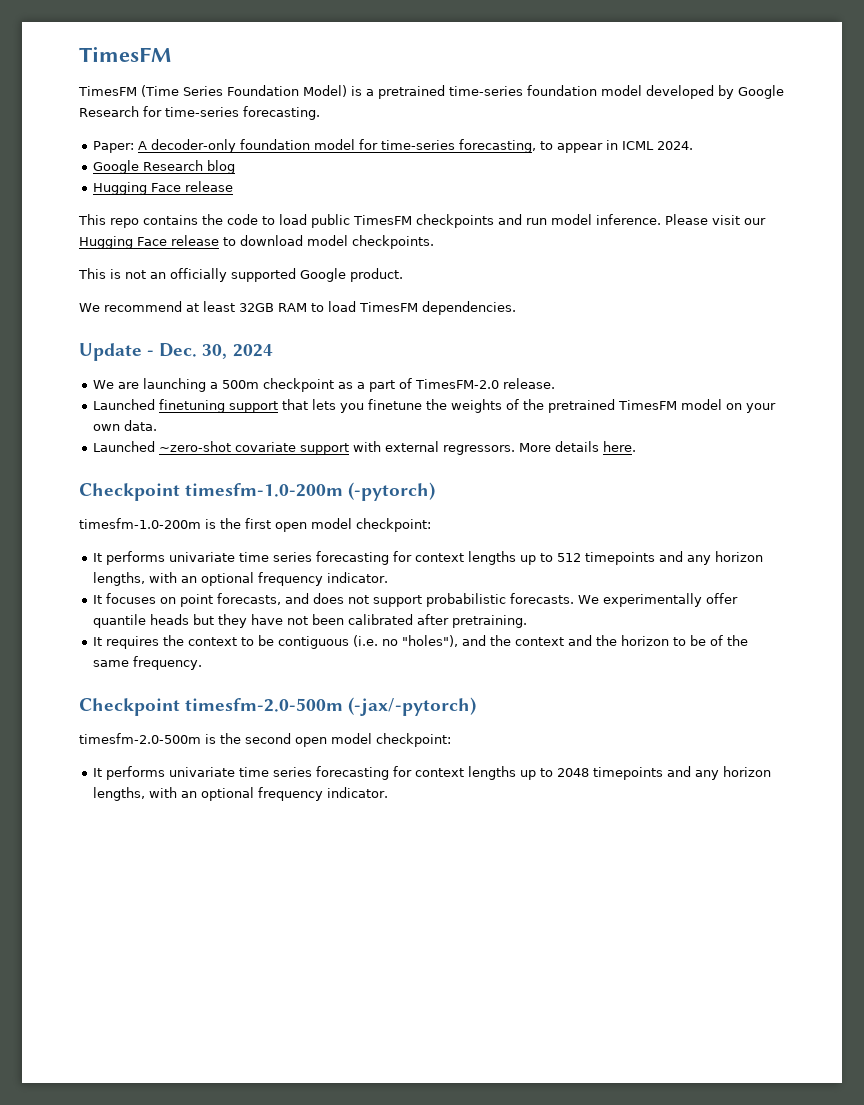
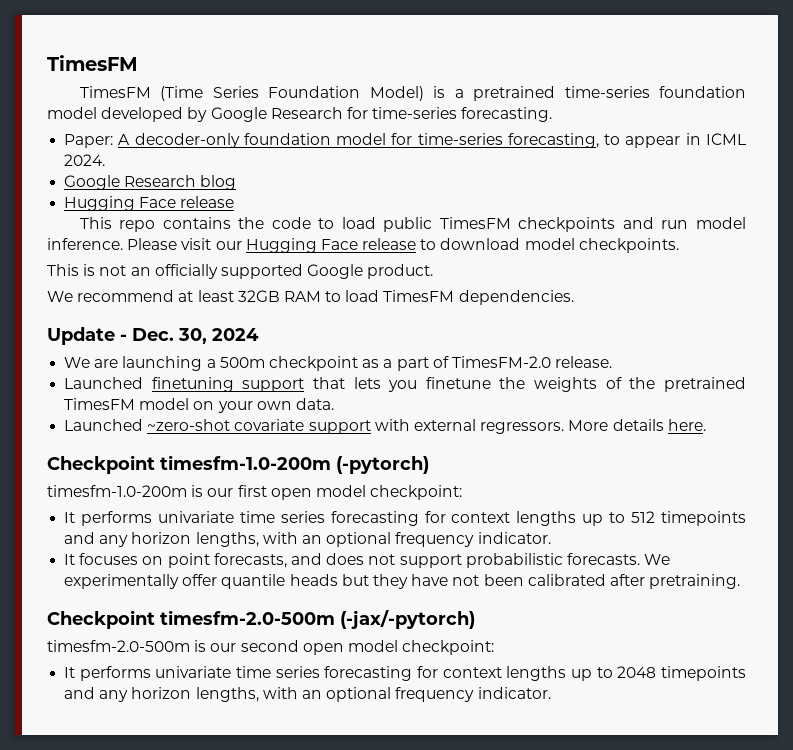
- timesfm-1.0-200m is the first open model checkpoint:
+ timesfm-1.0-200m is our first open model checkpoint:
- It requires the context to be contiguous (i.e. no "holes"), and the context and the horizon to be of the same frequency.
- timesfm-2.0-500m is the second open model checkpoint:
+ timesfm-2.0-500m is our second open model checkpoint:

